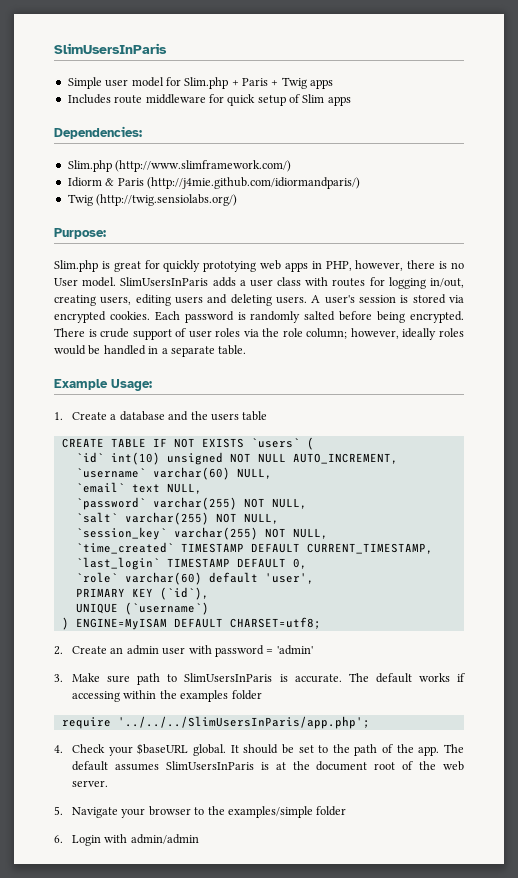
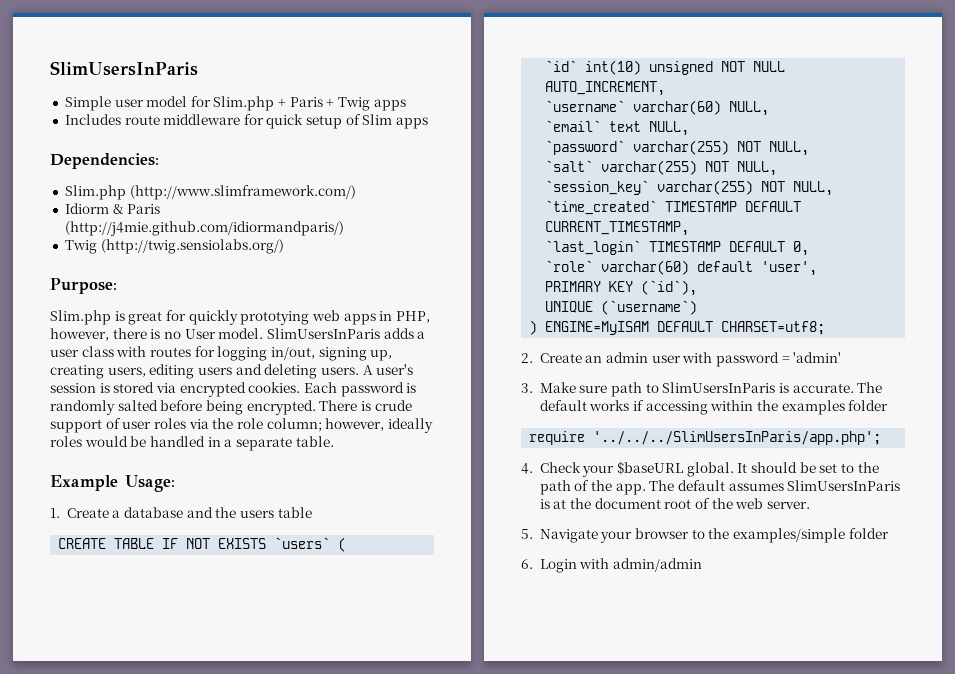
- SlimUsersInParis adds a user class with routes for logging in/out, creating users, editing users and deleting users.
+ SlimUsersInParis adds a user class with routes for logging in/out, signing up, creating users, editing users and deleting users.

